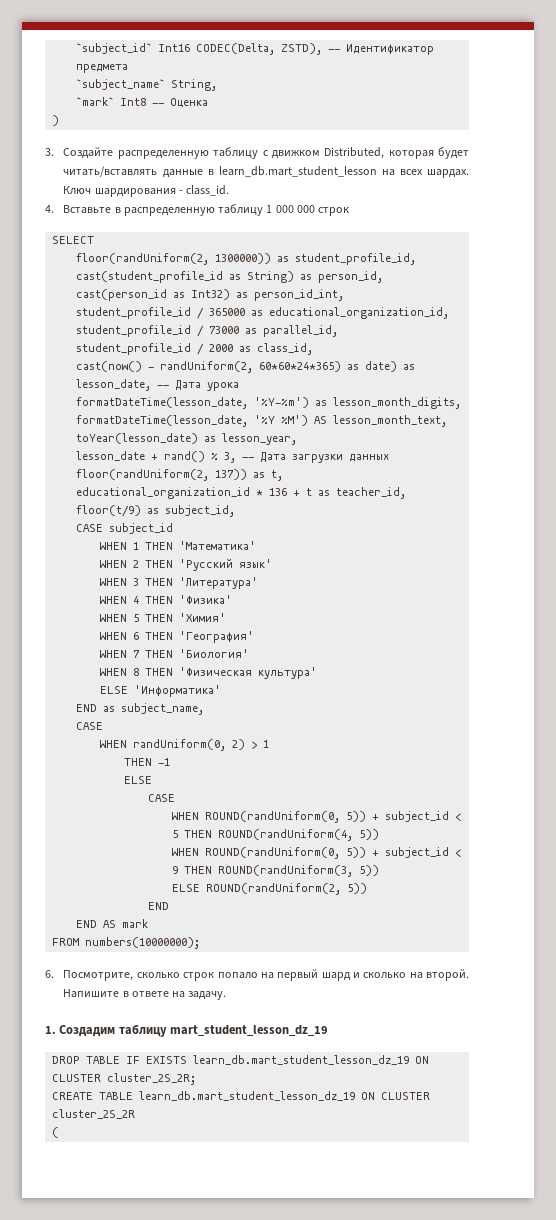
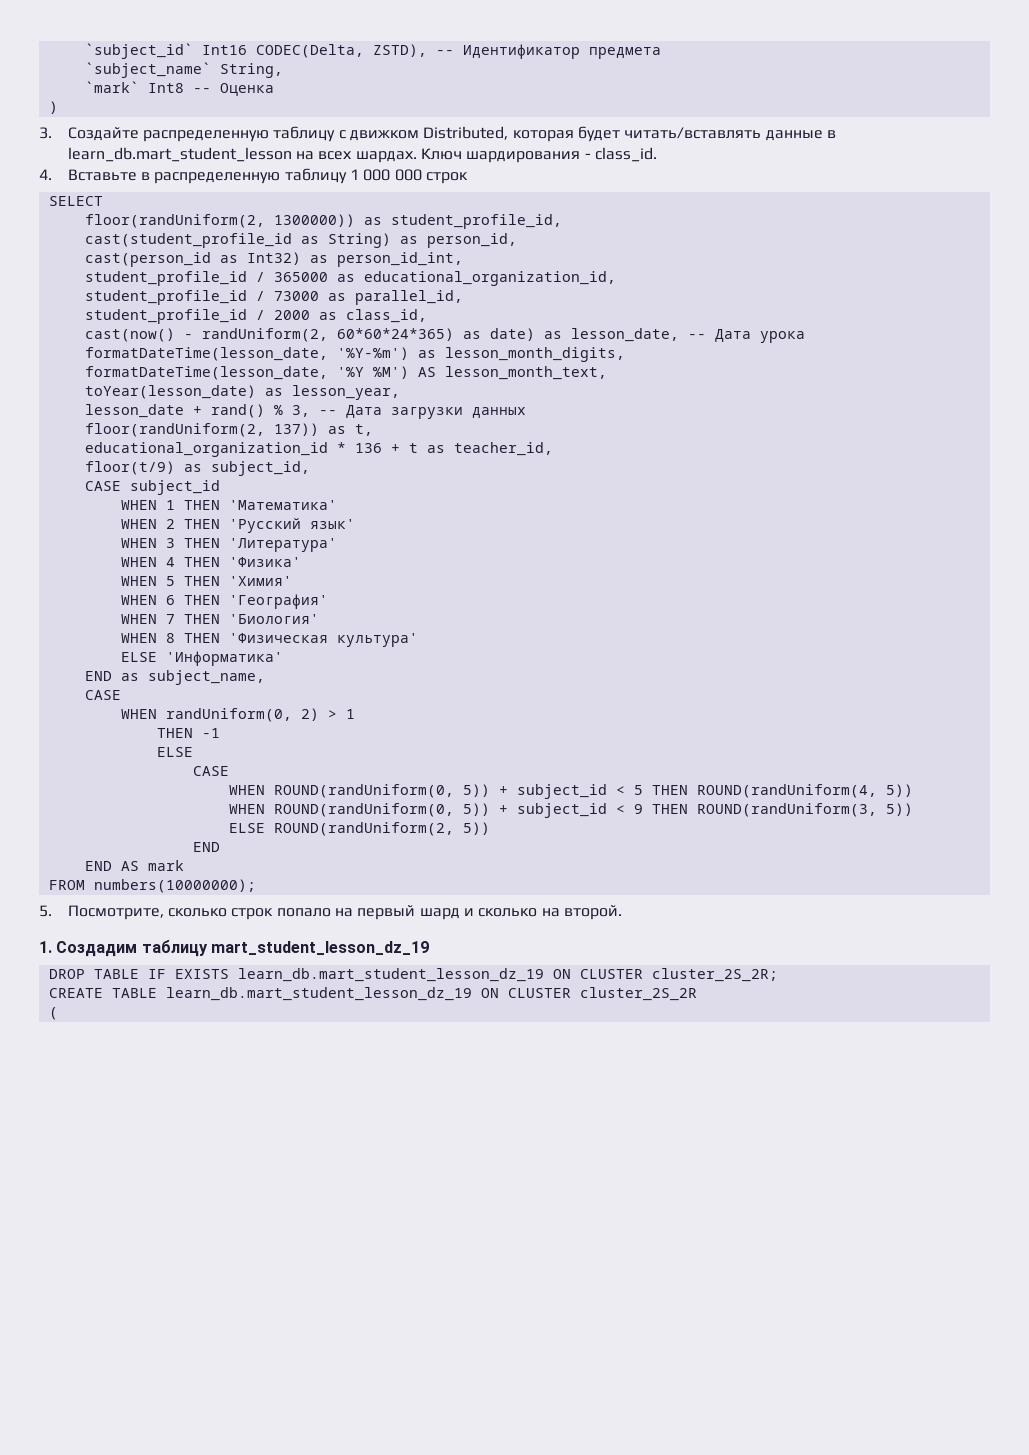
- 6. Посмотрите, сколько строк попало на первый шард и сколько на второй. Напишите в ответе на задачу.
+ 5. Посмотрите, сколько строк попало на первый шард и сколько на второй.

